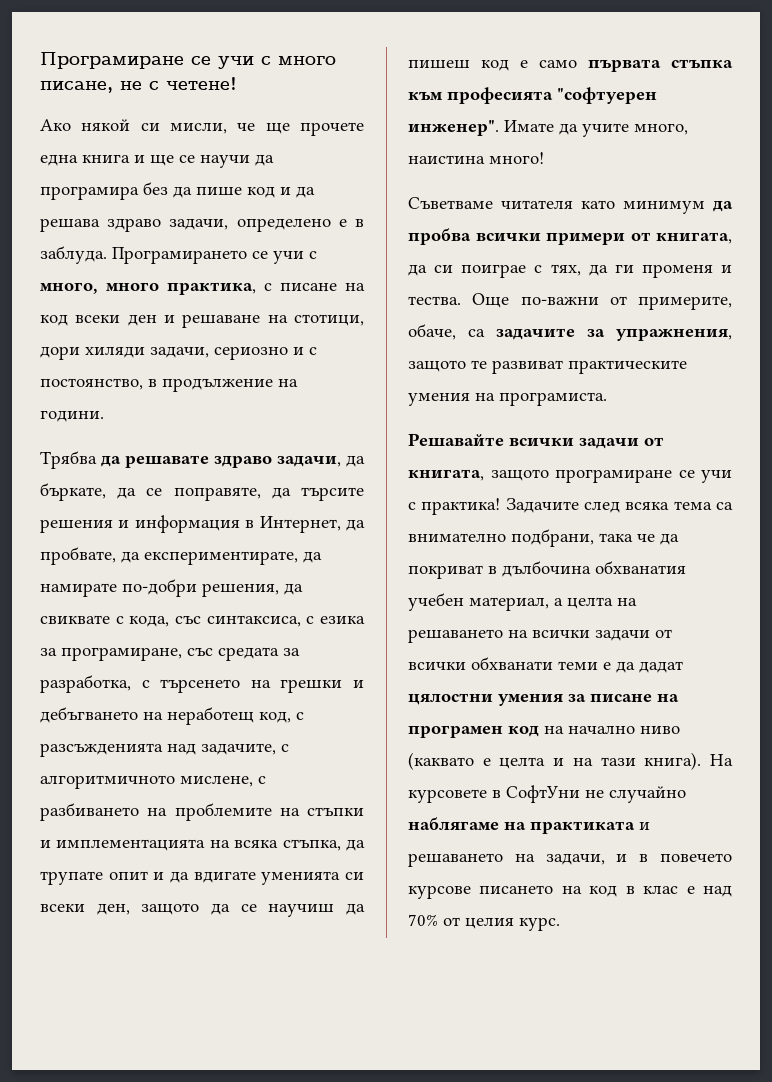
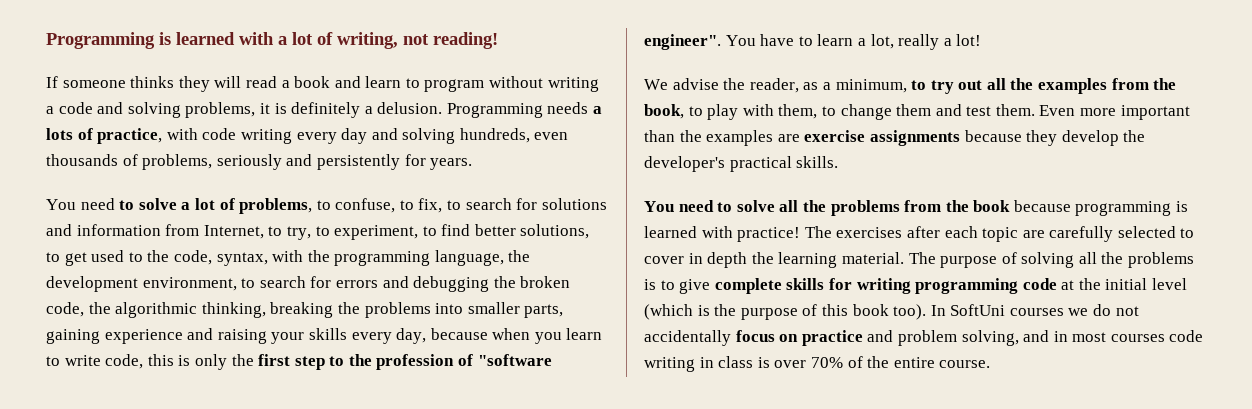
- Програмиране се учи с много писане, не с четене!
- Ако някой си мисли, че ще прочете една книга и ще се научи да програмира без да пише код и да решава здраво задачи, определено е в заблуда. Програмирането се учи с много, много практика, с писане на код всеки ден и решаване на стотици, дори хиляди задачи, сериозно и с постоянство, в продължение на години.
- Трябва да решавате здраво задачи, да бъркате, да се поправяте, да търсите решения и информация в Интернет, да пробвате, да експериментирате, да намирате по-добри решения, да свиквате с кода, със синтаксиса, с езика за програмиране, със средата за разработка, с търсенето на грешки и дебъгването на неработещ код, с разсъжденията над задачите, с алгоритмичното мислене, с разбиването на проблемите на стъпки и имплементацията на всяка стъпка, да трупате опит и да вдигате уменията си всеки ден, защото да се научиш да пишеш код е само първата стъпка към професията "софтуерен инженер". Имате да учите много, наистина много!
- Съветваме читателя като минимум да пробва всички примери от книгата, да си поиграе с тях, да ги променя и тества. Още по-важни от примерите, обаче, са задачите за упражнения, защото те развиват практическите умения на програмиста.
- Решавайте всички задачи от книгата, защото програмиране се учи с практика! Задачите след всяка тема са внимателно подбрани, така че да покриват в дълбочина обхванатия учебен материал, а целта на решаването на всички задачи от всички обхванати теми е да дадат цялостни умения за писане на програмен код на начално ниво (каквато е целта и на тази книга). На курсовете в СофтУни не случайно наблягаме на практиката и решаването на задачи, и в повечето курсове писането на код в клас е над 70% от целия курс.
+ Programming is learned with a lot of writing, not reading!
+ If someone thinks they will read a book and learn to program without writing a code and solving problems, it is definitely a delusion. Programming needs a lots of practice, with code writing every day and solving hundreds, even thousands of problems, seriously and persistently for years.
+ You need to solve а lot of problems, to confuse, to fix, to search for solutions and information from Internet, to try, to experiment, to find better solutions, to get used to the code, syntax, with the programming language, the development environment, to search for errors and debugging the broken code, the algorithmic thinking, breaking the problems into smaller parts, gaining experience and raising your skills every day, because when you learn to write code, this is only the first step to the profession of "software engineer". You have to learn a lot, really a lot!
+ We advise the reader, as a minimum, to try out all the examples from the book, to play with them, to change them and test them. Even more important than the examples are exercise assignments because they develop the developer's practical skills.
+ You need to solve all the problems from the book because programming is learned with practice! The exercises after each topic are carefully selected to cover in depth the learning material. Тhe purpose of solving all the problems is to give complete skills for writing programming code at the initial level (which is the purpose of this book too). In SoftUni courses we do not accidentally focus on practice and problem solving, and in most courses code writing in class is over 70% of the entire course.

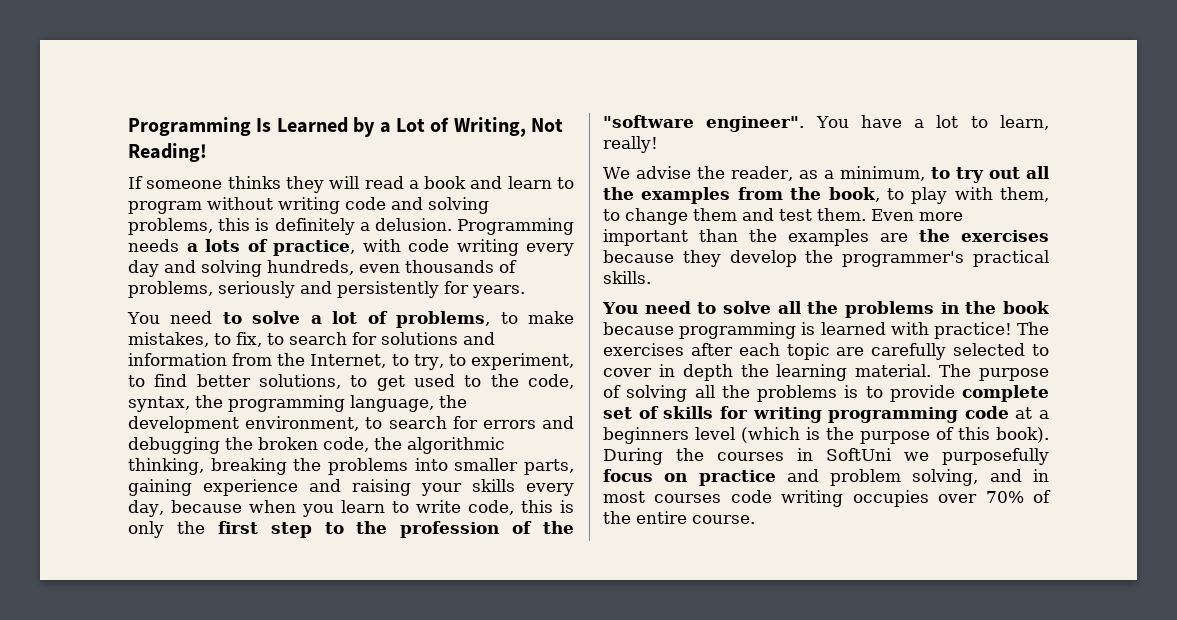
- Programming is learned with a lot of writing, not reading!
+ Programming Is Learned by a Lot of Writing, Not Reading!
- If someone thinks they will read a book and learn to program without writing a code and solving problems, it is definitely a delusion.
+ If someone thinks they will read a book and learn to program without writing code and solving problems, this is definitely a delusion.
- You need to solve а lot of problems, to confuse, to fix, to search for solutions and information from Internet, to try, to experiment, to find better solutions, to get used to the code, syntax, with the programming language, the development environment, to search for errors and debugging the broken code, the algorithmic thinking, breaking the problems into smaller parts, gaining experience and raising your skills every day, because when you learn to write code, this is only the first step to the profession of "software engineer".
+ You need to solve а lot of problems, to make mistakes, to fix, to search for solutions and information from the Internet, to try, to experiment, to find better solutions, to get used to the code, syntax, the programming language, the development environment, to search for errors and debugging the broken code, the algorithmic thinking, breaking the problems into smaller parts, gaining experience and raising your skills every day, because when you learn to write code, this is only the first step to the profession of the "software engineer".
- You have to learn a lot, really a lot!
+ You have a lot to learn, really!
- Even more important than the examples are exercise assignments because they develop the developer's practical skills.
+ Even more important than the examples are the exercises because they develop the programmer's practical skills.
- You need to solve all the problems from the book because programming is learned with practice!
+ You need to solve all the problems in the book because programming is learned with practice!
- Тhe purpose of solving all the problems is to give complete skills for writing programming code at the initial level (which is the purpose of this book too). In SoftUni courses we do not accidentally focus on practice and problem solving, and in most courses code writing in class is over 70% of the entire course.
+ Тhe purpose of solving all the problems is to provide complete set of skills for writing programming code at a beginners level (which is the purpose of this book). During the courses in SoftUni we purposefully focus on practice and problem solving, and in most courses code writing occupies over 70% of the entire course.

